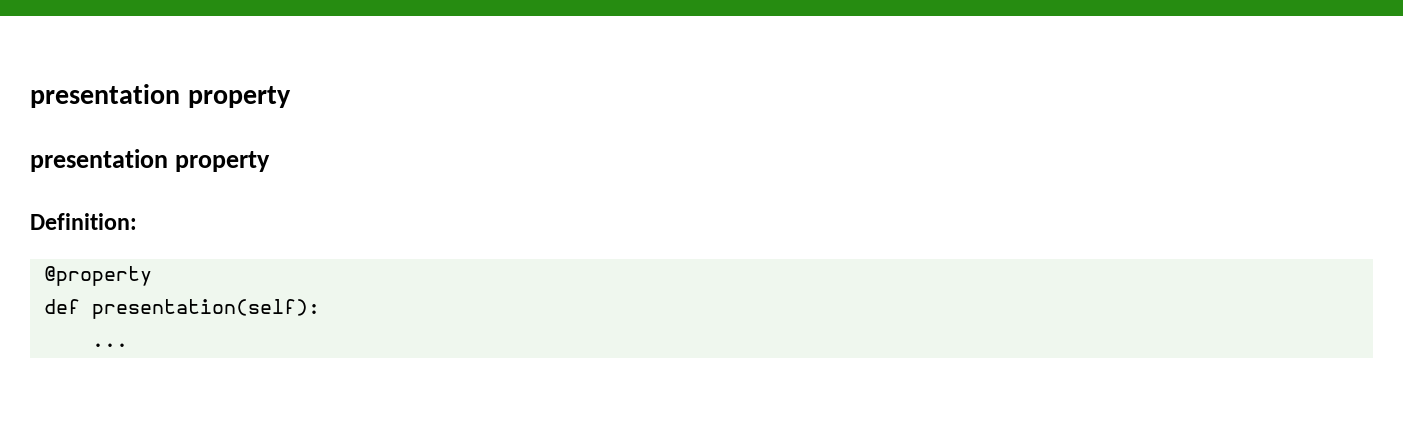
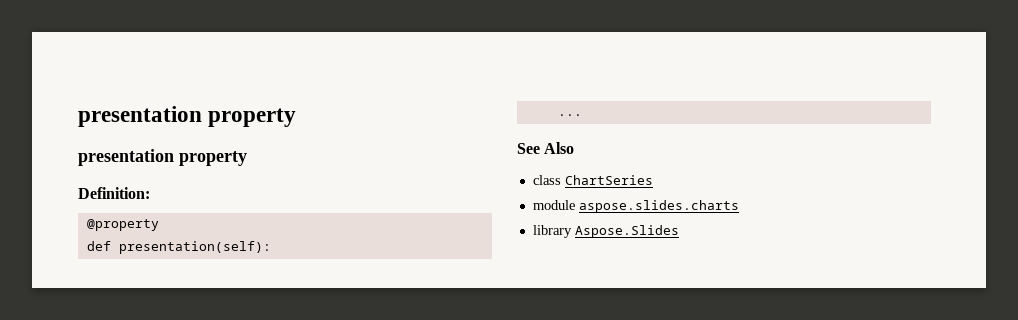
+ See Also
+ class ChartSeries
+ module aspose.slides.charts
+ library Aspose.Slides

